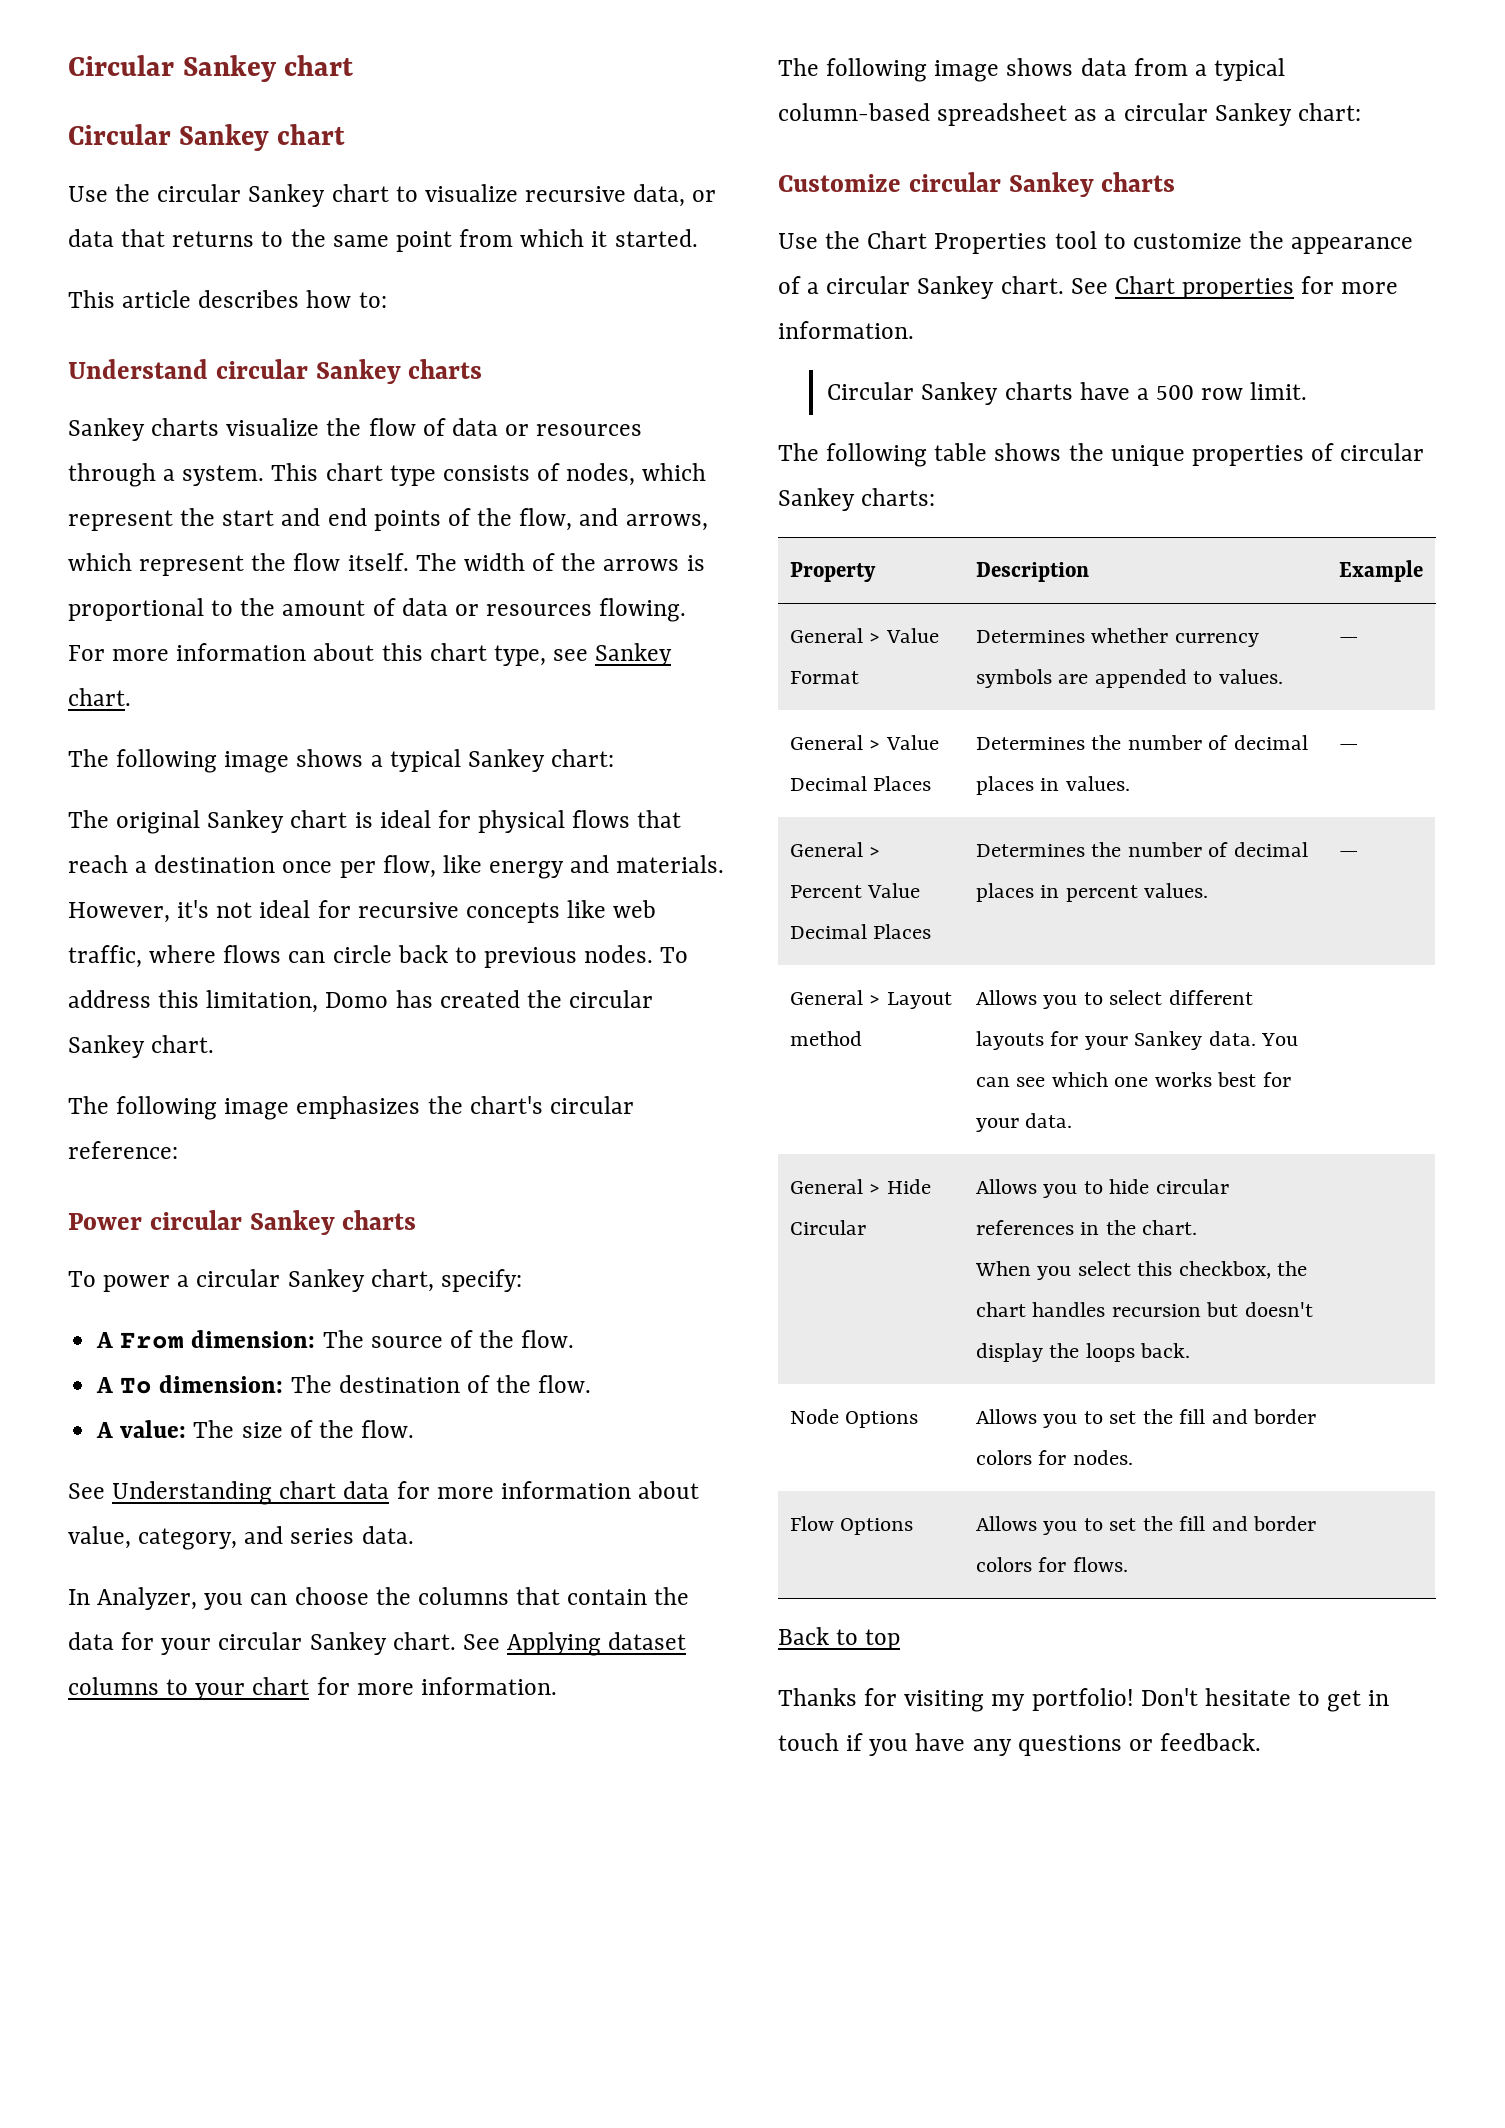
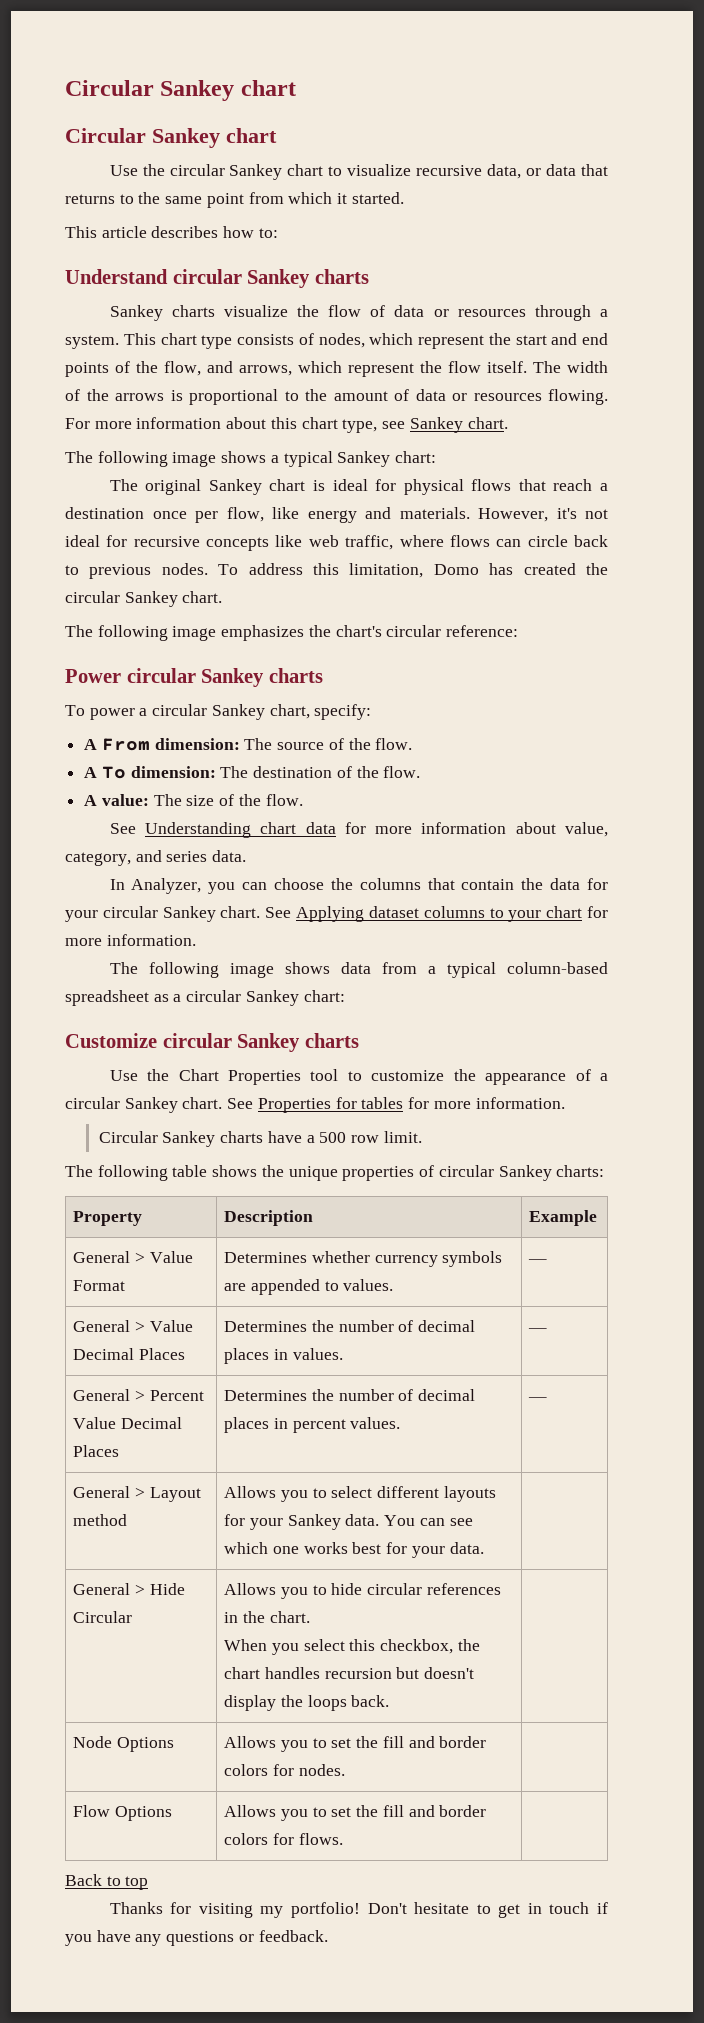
- See Chart properties for more information.
+ See Properties for tables for more information.

